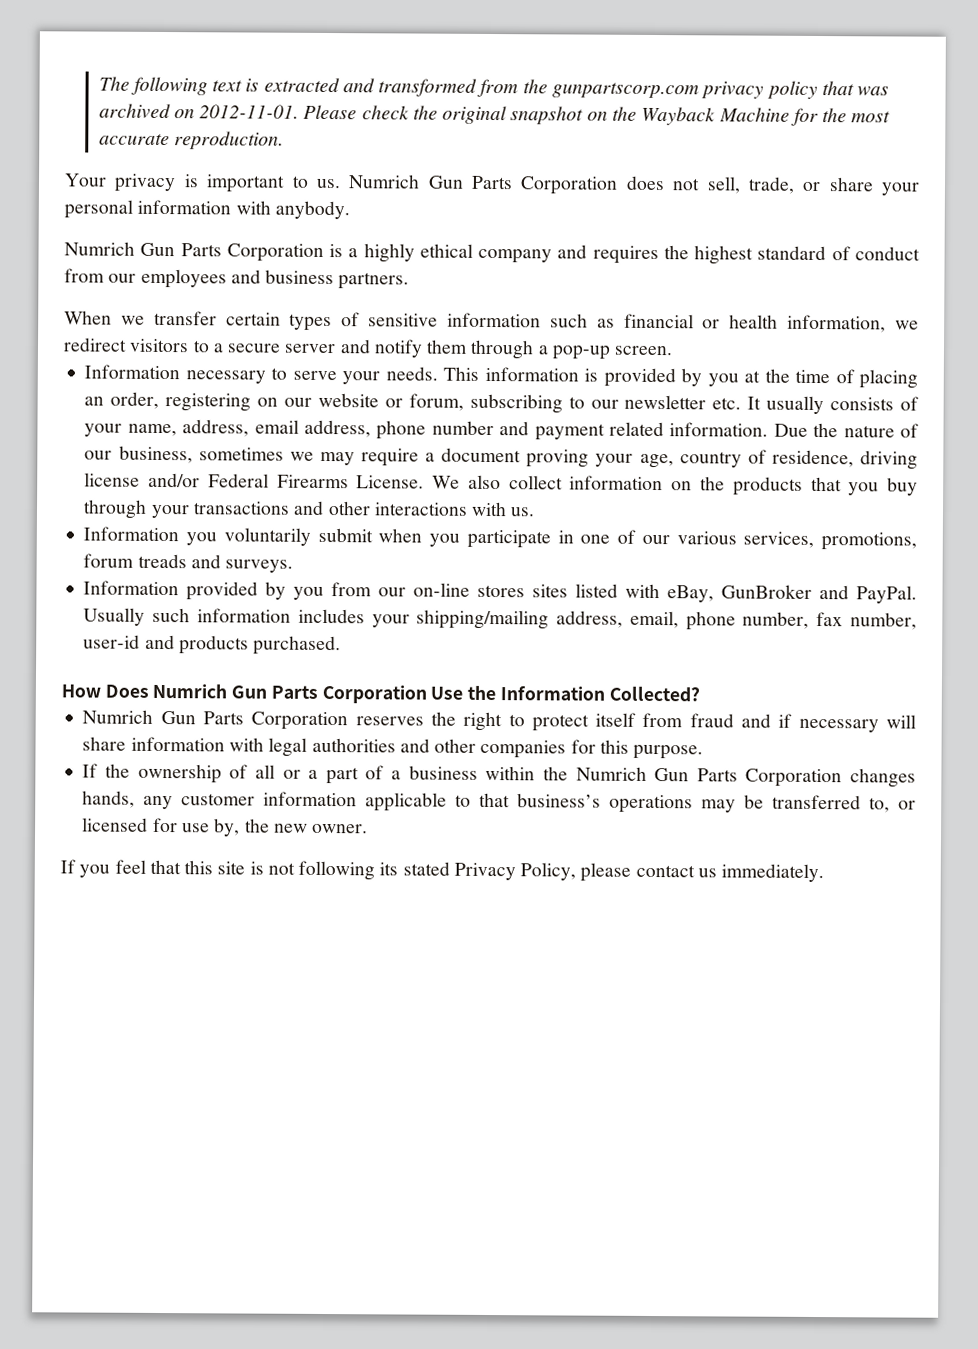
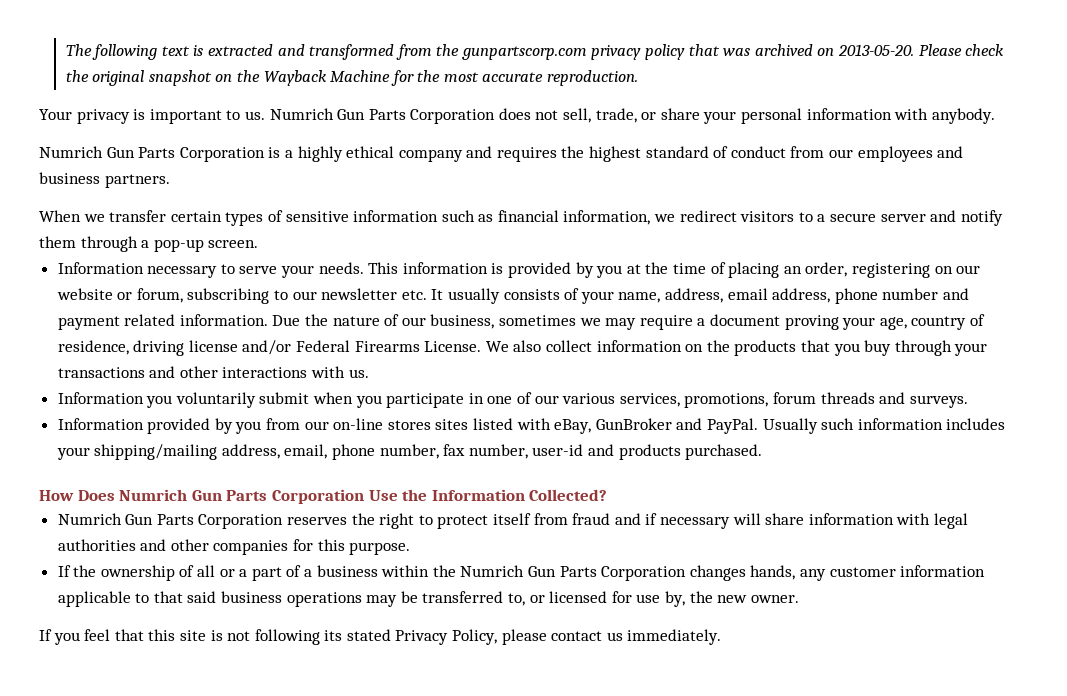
- The following text is extracted and transformed from the gunpartscorp.com privacy policy that was archived on 2012-11-01.
+ The following text is extracted and transformed from the gunpartscorp.com privacy policy that was archived on 2013-05-20.
- When we transfer certain types of sensitive information such as financial or health information, we redirect visitors to a secure server and notify them through a pop-up screen.
+ When we transfer certain types of sensitive information such as financial information, we redirect visitors to a secure server and notify them through a pop-up screen.
- Information you voluntarily submit when you participate in one of our various services, promotions, forum treads and surveys.
+ Information you voluntarily submit when you participate in one of our various services, promotions, forum threads and surveys.
- If the ownership of all or a part of a business within the Numrich Gun Parts Corporation changes hands, any customer information applicable to that business’s operations may be transferred to, or licensed for use by, the new owner.
+ If the ownership of all or a part of a business within the Numrich Gun Parts Corporation changes hands, any customer information applicable to that said business operations may be transferred to, or licensed for use by, the new owner.

